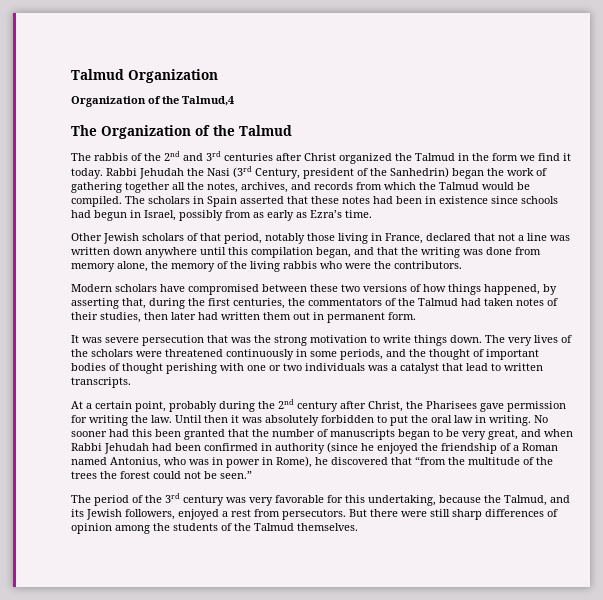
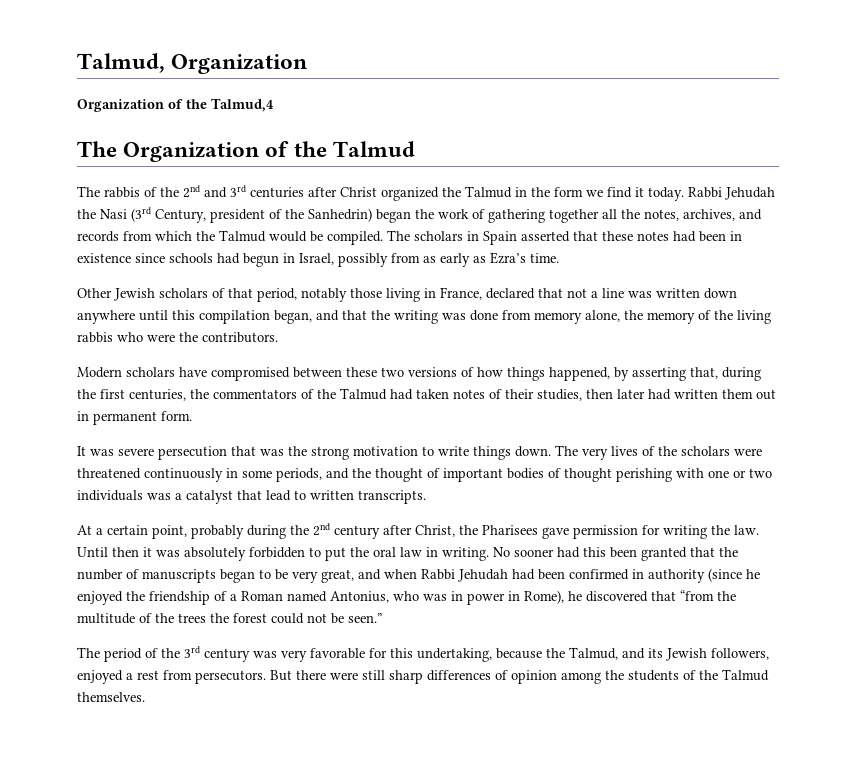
- Talmud Organization
+ Talmud, Organization

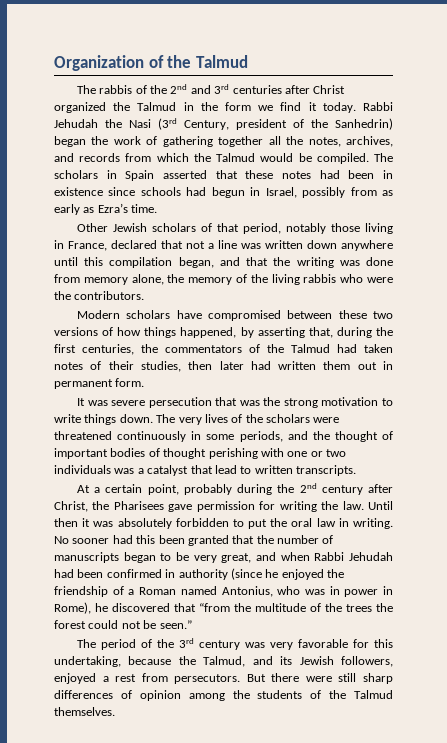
- Talmud, Organization
- Organization of the Talmud,4
- The Organization of the Talmud
+ Organization of the Talmud

